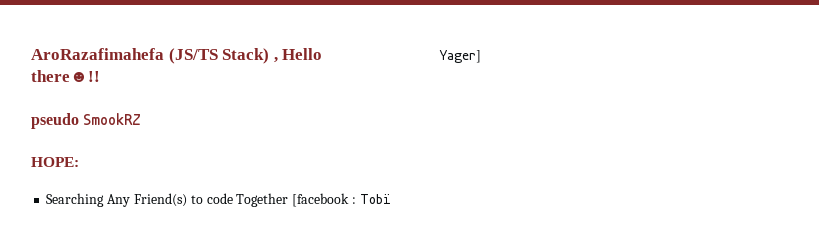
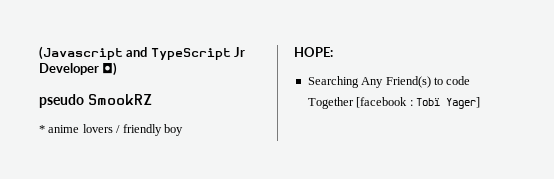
- AroRazafimahefa (JS/TS Stack) , Hello there☻!!
+ (Javascript and TypeScript Jr Developer ◘)
  pseudo SmookRZ
+ * anime lovers / friendly boy

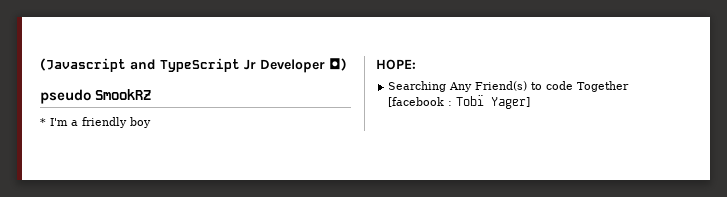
- * anime lovers / friendly boy
+ * I'm a friendly boy

